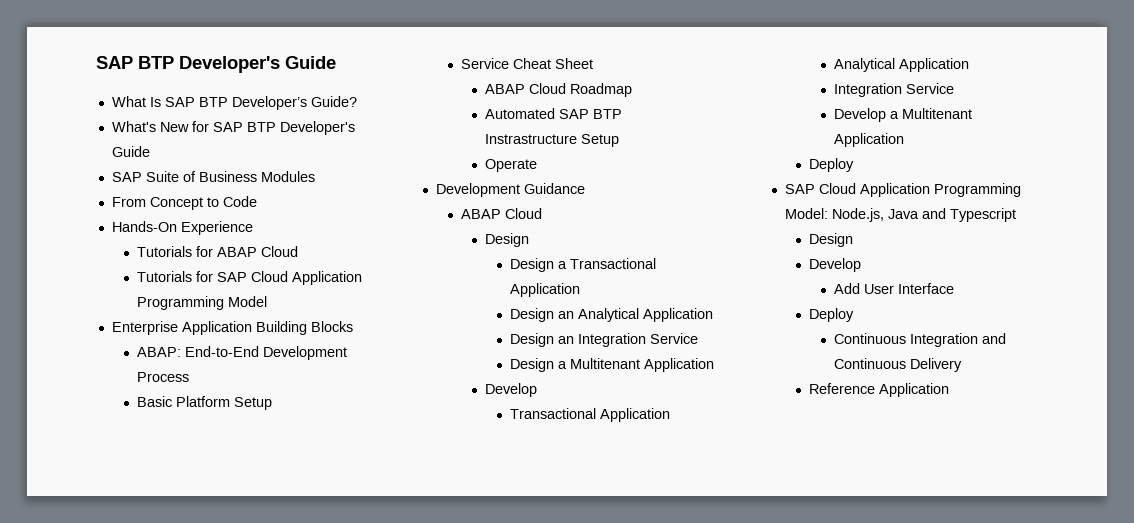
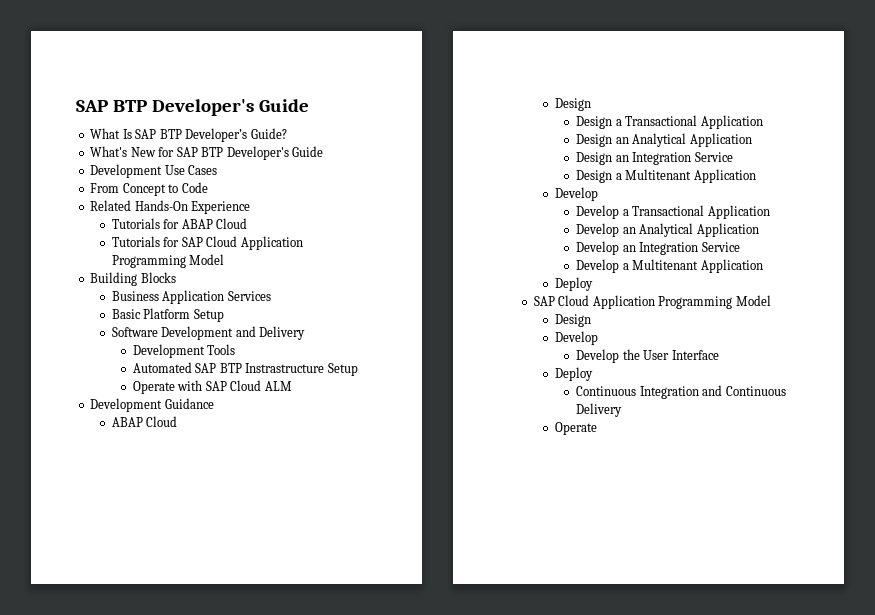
- SAP Suite of Business Modules
+ Development Use Cases
- Hands-On Experience
+ Related Hands-On Experience
- Enterprise Application Building Blocks
+ Building Blocks
- ABAP: End-to-End Development Process
+ Business Application Services
- Service Cheat Sheet
- ABAP Cloud Roadmap
+ Software Development and Delivery
+ Development Tools
- Operate
+ Operate with SAP Cloud ALM
  Design a Multitenant Application
  Develop
- Transactional Application
- Analytical Application
- Integration Service
+ Develop a Transactional Application
+ Develop an Analytical Application
+ Develop an Integration Service
  Develop a Multitenant Application
  Deploy
- SAP Cloud Application Programming Model: Node.js, Java and Typescript
+ SAP Cloud Application Programming Model
- Add User Interface
+ Develop the User Interface
  Continuous Integration and Continuous Delivery
- Reference Application
+ Operate

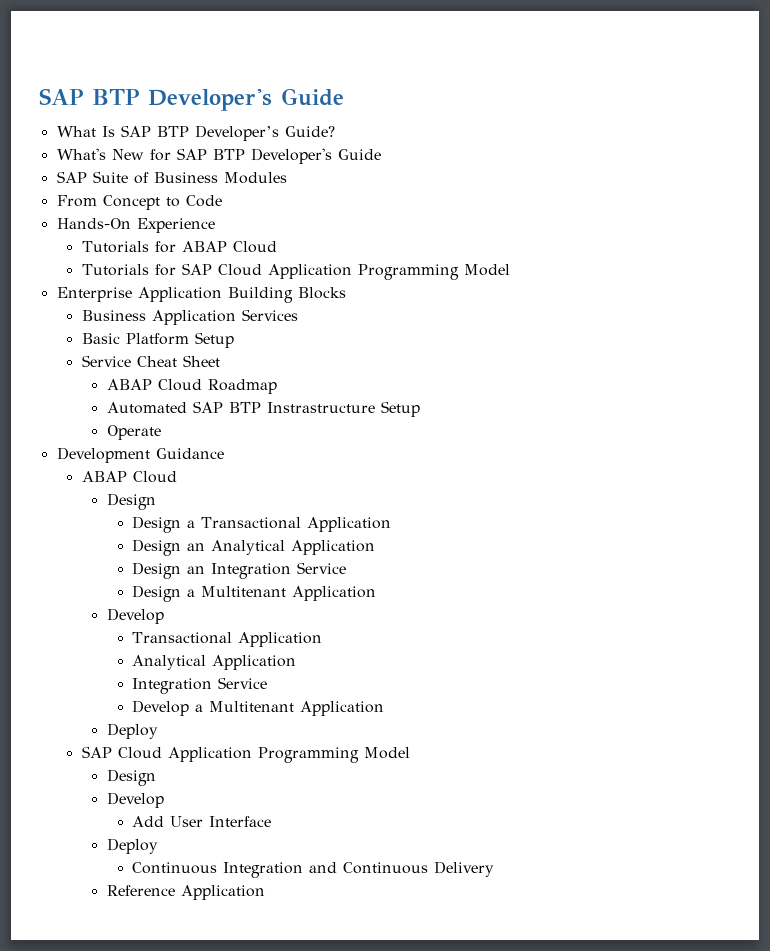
- Development Use Cases
+ SAP Suite of Business Modules
- Related Hands-On Experience
+ Hands-On Experience
- Building Blocks
+ Enterprise Application Building Blocks
- Software Development and Delivery
- Development Tools
+ Service Cheat Sheet
+ ABAP Cloud Roadmap
- Operate with SAP Cloud ALM
+ Operate
  Design a Multitenant Application
  Develop
- Develop a Transactional Application
- Develop an Analytical Application
- Develop an Integration Service
+ Transactional Application
+ Analytical Application
+ Integration Service
- Develop the User Interface
+ Add User Interface
  Continuous Integration and Continuous Delivery
- Operate
+ Reference Application

